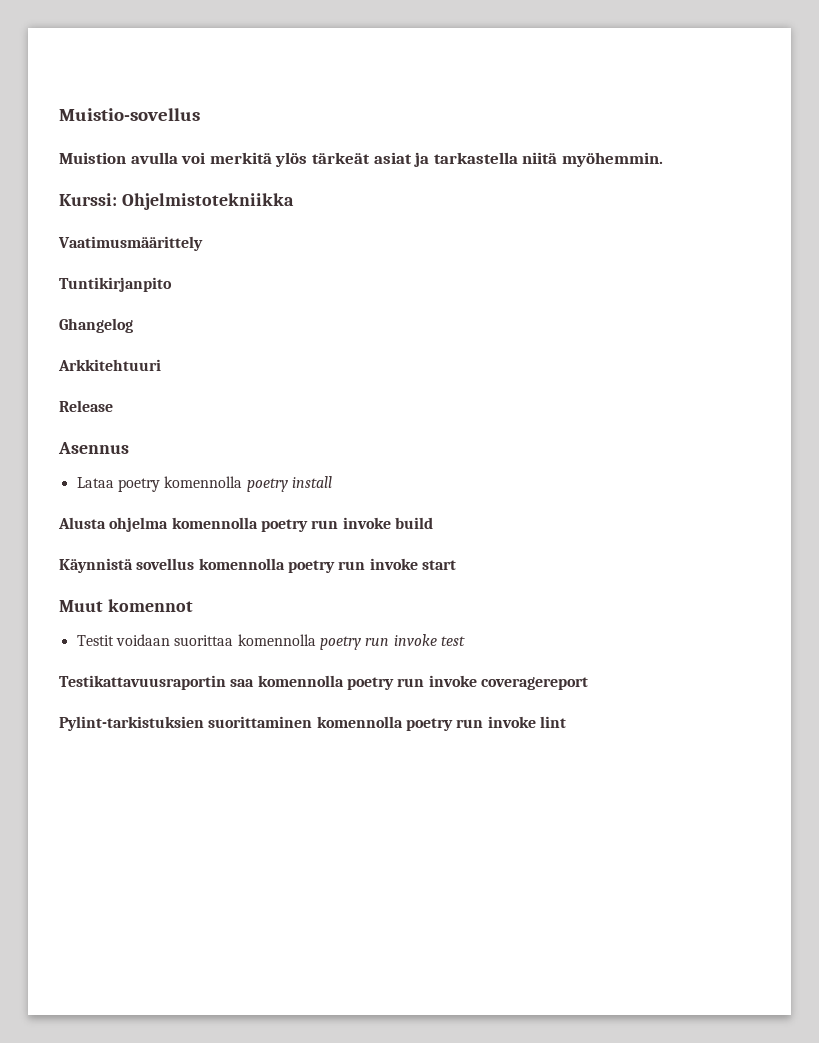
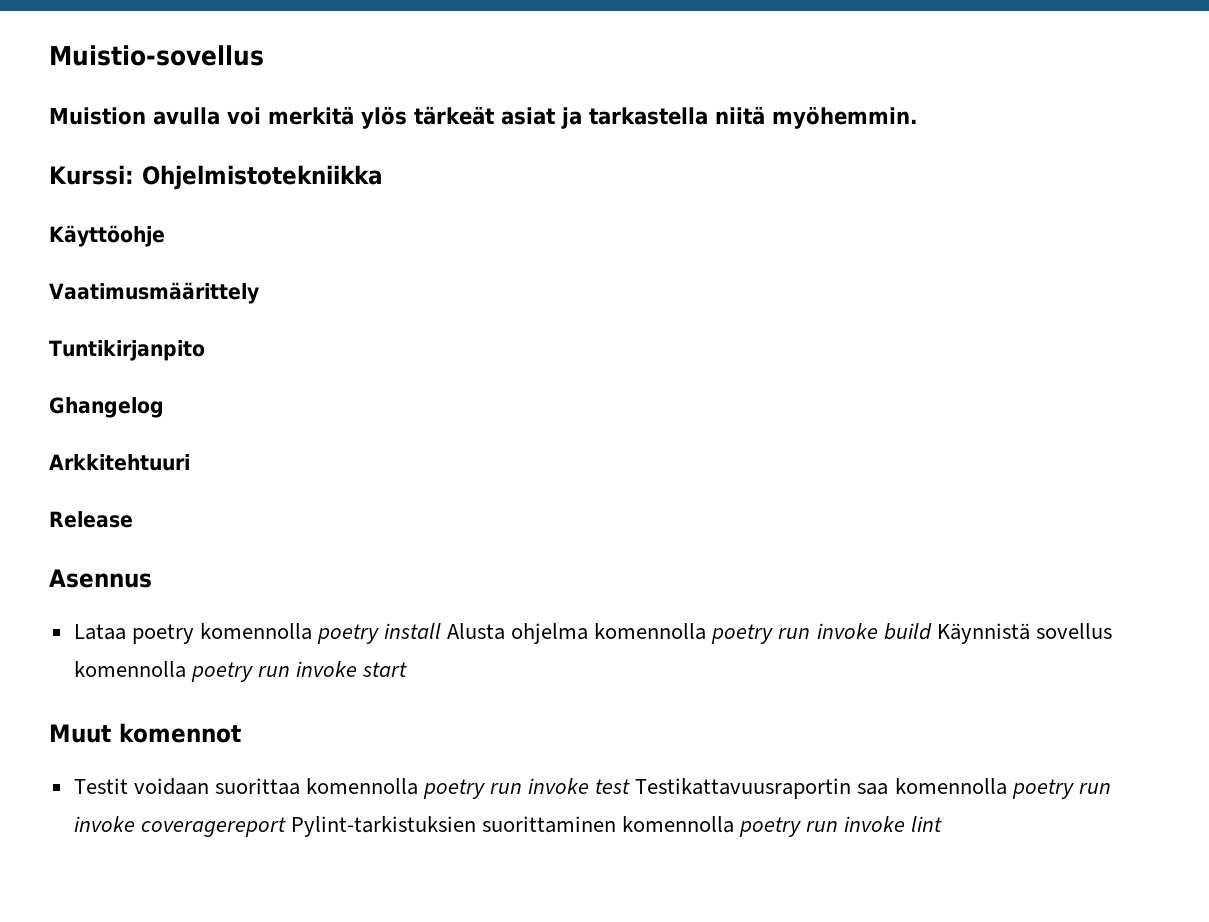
+ Käyttöohje
- Lataa poetry komennolla poetry install
- Alusta ohjelma komennolla poetry run invoke build
- Käynnistä sovellus komennolla poetry run invoke start
+ Lataa poetry komennolla poetry install Alusta ohjelma komennolla poetry run invoke build Käynnistä sovellus komennolla poetry run invoke start
- Testit voidaan suorittaa komennolla poetry run invoke test
- Testikattavuusraportin saa komennolla poetry run invoke coveragereport
- Pylint-tarkistuksien suorittaminen komennolla poetry run invoke lint
+ Testit voidaan suorittaa komennolla poetry run invoke test Testikattavuusraportin saa komennolla poetry run invoke coveragereport Pylint-tarkistuksien suorittaminen komennolla poetry run invoke lint

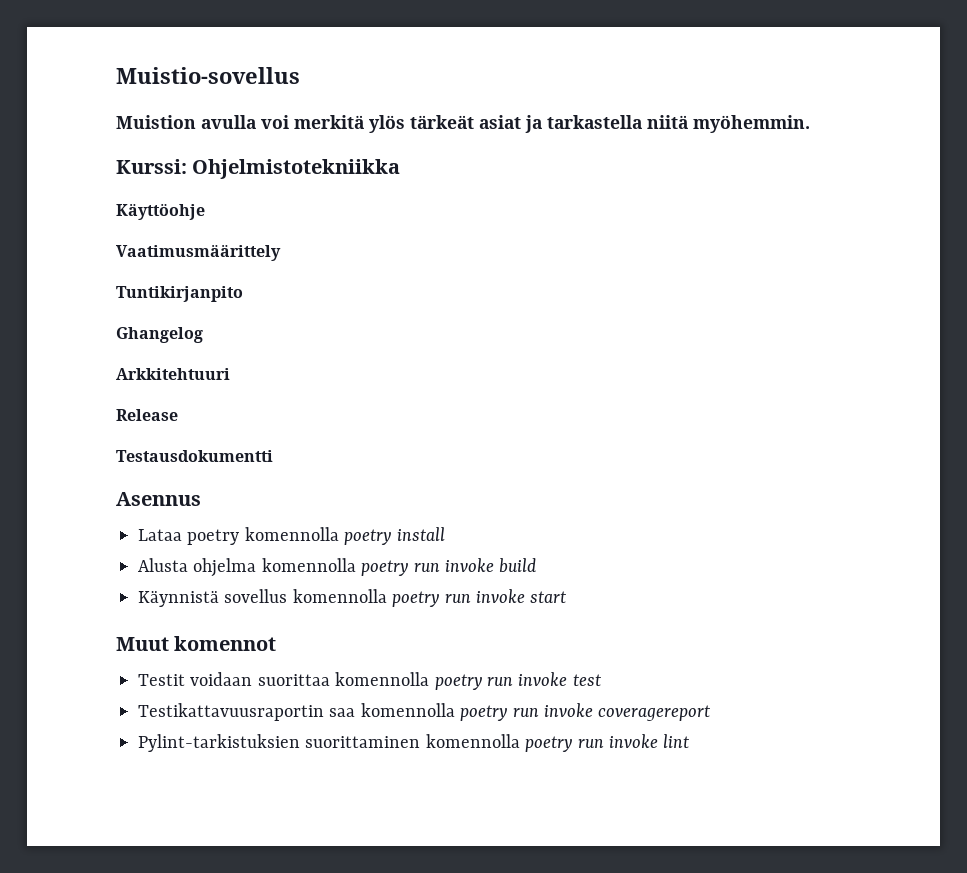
+ Testausdokumentti
- Lataa poetry komennolla poetry install Alusta ohjelma komennolla poetry run invoke build Käynnistä sovellus komennolla poetry run invoke start
+ Lataa poetry komennolla poetry install
+ Alusta ohjelma komennolla poetry run invoke build
+ Käynnistä sovellus komennolla poetry run invoke start
- Testit voidaan suorittaa komennolla poetry run invoke test Testikattavuusraportin saa komennolla poetry run invoke coveragereport Pylint-tarkistuksien suorittaminen komennolla poetry run invoke lint
+ Testit voidaan suorittaa komennolla poetry run invoke test
+ Testikattavuusraportin saa komennolla poetry run invoke coveragereport
+ Pylint-tarkistuksien suorittaminen komennolla poetry run invoke lint

